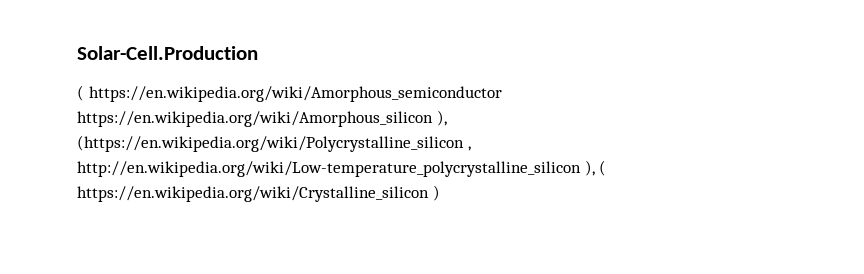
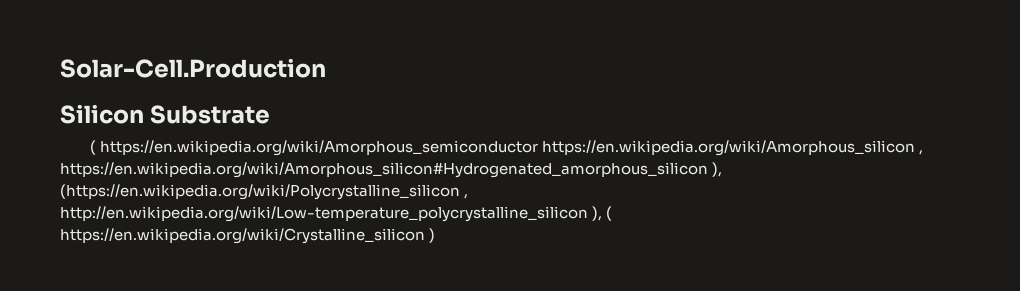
+ Silicon Substrate
- ( https://en.wikipedia.org/wiki/Amorphous_semiconductor https://en.wikipedia.org/wiki/Amorphous_silicon ), (https://en.wikipedia.org/wiki/Polycrystalline_silicon , http://en.wikipedia.org/wiki/Low-temperature_polycrystalline_silicon ), ( https://en.wikipedia.org/wiki/Crystalline_silicon )
+ ( https://en.wikipedia.org/wiki/Amorphous_semiconductor https://en.wikipedia.org/wiki/Amorphous_silicon , https://en.wikipedia.org/wiki/Amorphous_silicon#Hydrogenated_amorphous_silicon ), (https://en.wikipedia.org/wiki/Polycrystalline_silicon , http://en.wikipedia.org/wiki/Low-temperature_polycrystalline_silicon ), ( https://en.wikipedia.org/wiki/Crystalline_silicon )

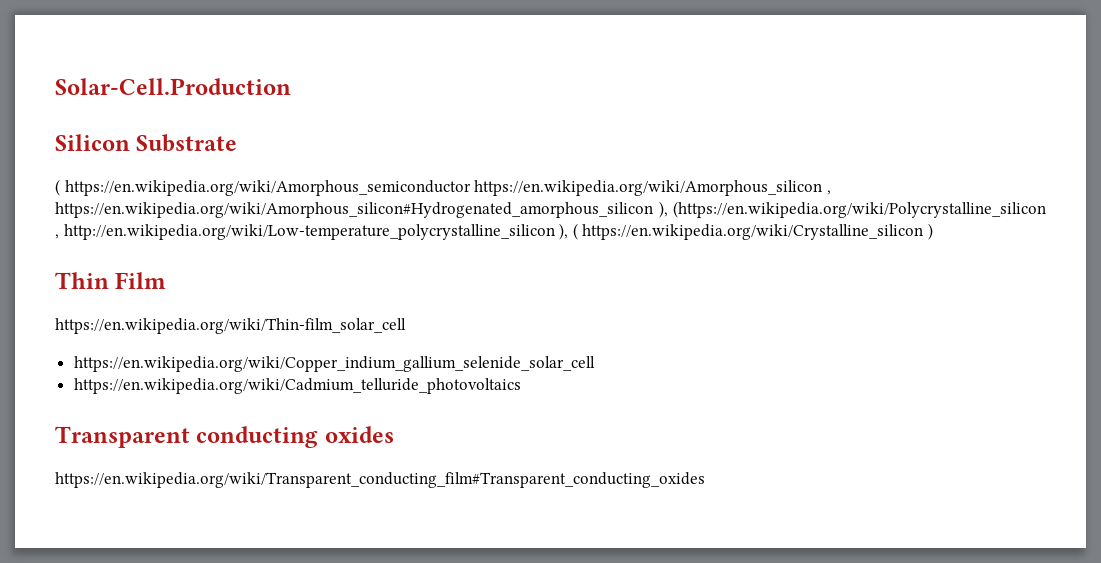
+ Thin Film
+ https://en.wikipedia.org/wiki/Thin-film_solar_cell
+ https://en.wikipedia.org/wiki/Copper_indium_gallium_selenide_solar_cell
+ https://en.wikipedia.org/wiki/Cadmium_telluride_photovoltaics
+ Transparent conducting oxides
+ https://en.wikipedia.org/wiki/Transparent_conducting_film#Transparent_conducting_oxides

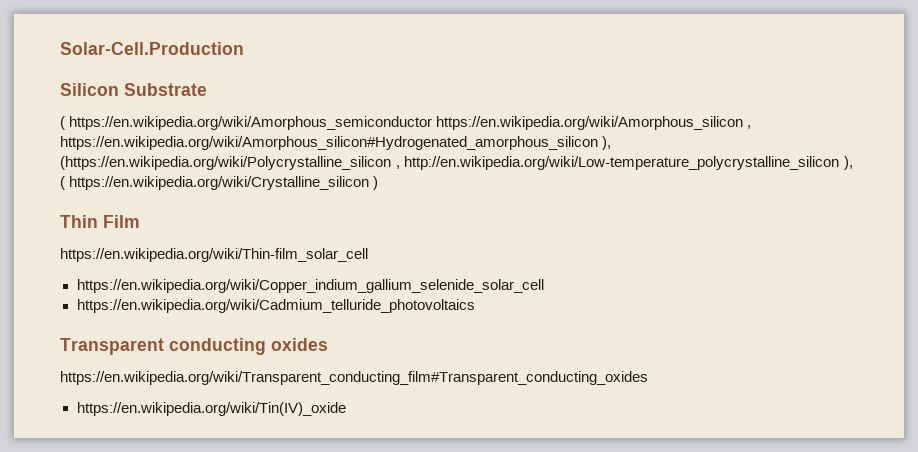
+ https://en.wikipedia.org/wiki/Tin(IV)_oxide

